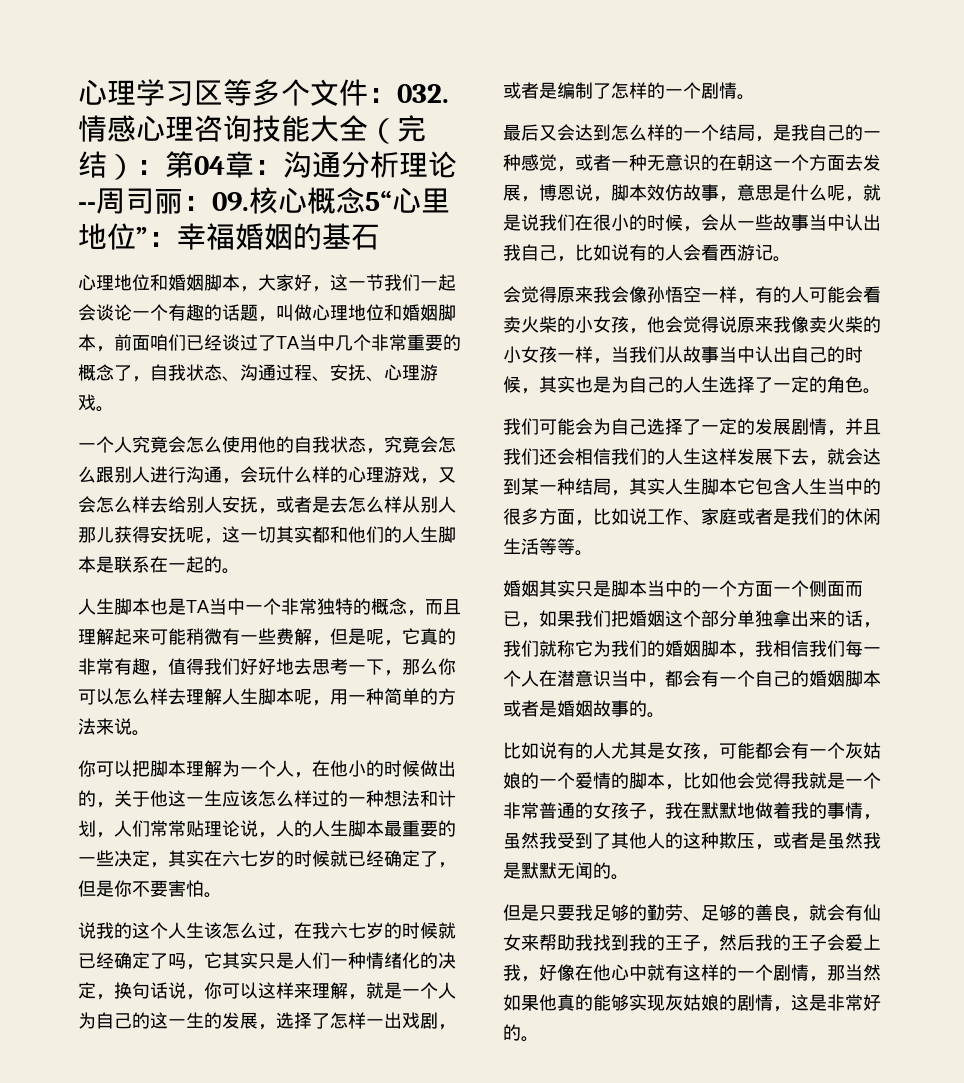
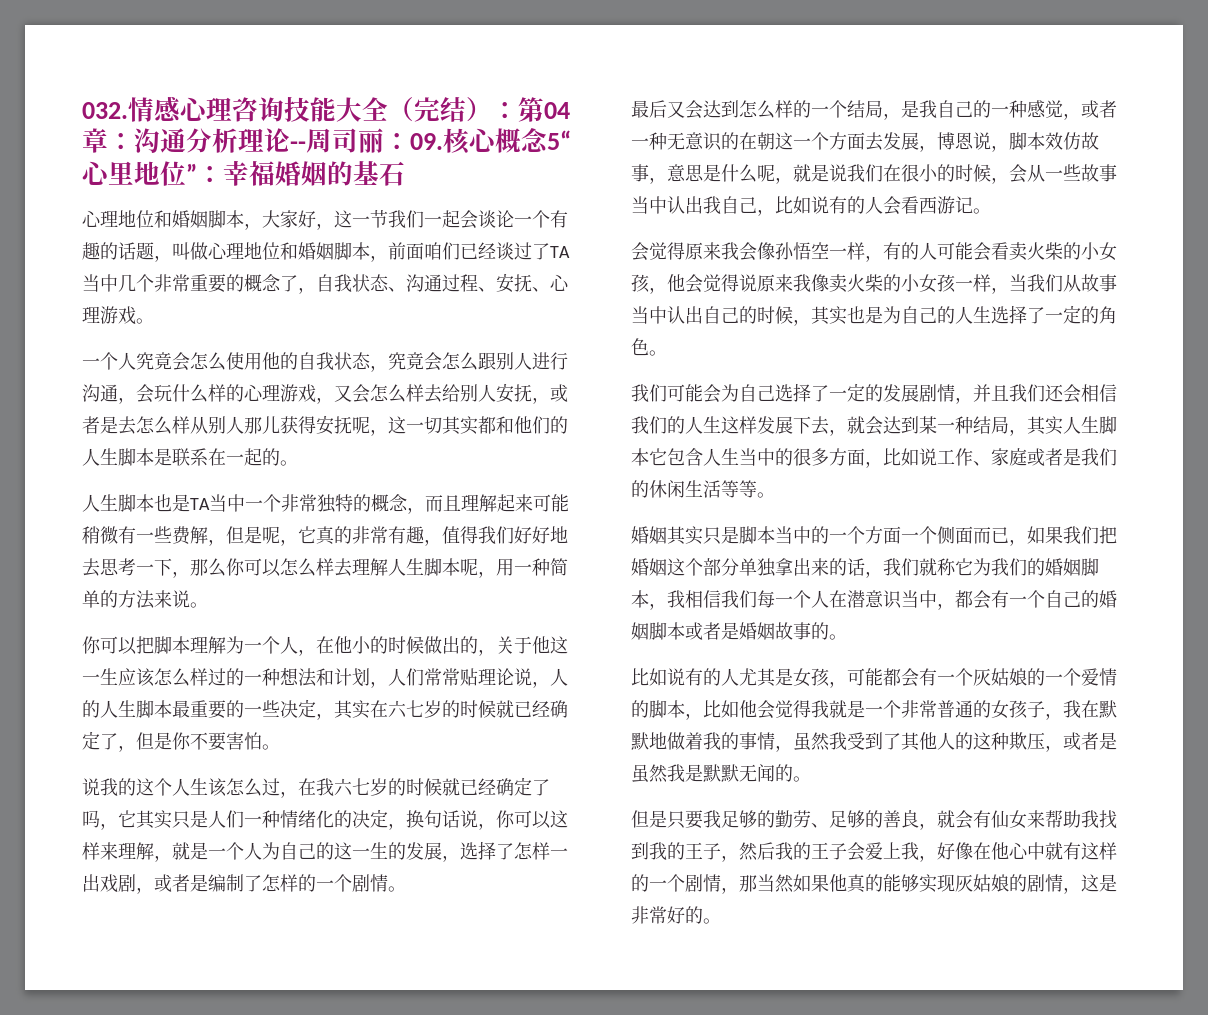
- 心理学习区等多个文件：032.情感心理咨询技能大全（完结）：第04章：沟通分析理论--周司丽：09.核心概念5“心里地位”：幸福婚姻的基石
+ 032.情感心理咨询技能大全（完结）：第04章：沟通分析理论--周司丽：09.核心概念5“心里地位”：幸福婚姻的基石

